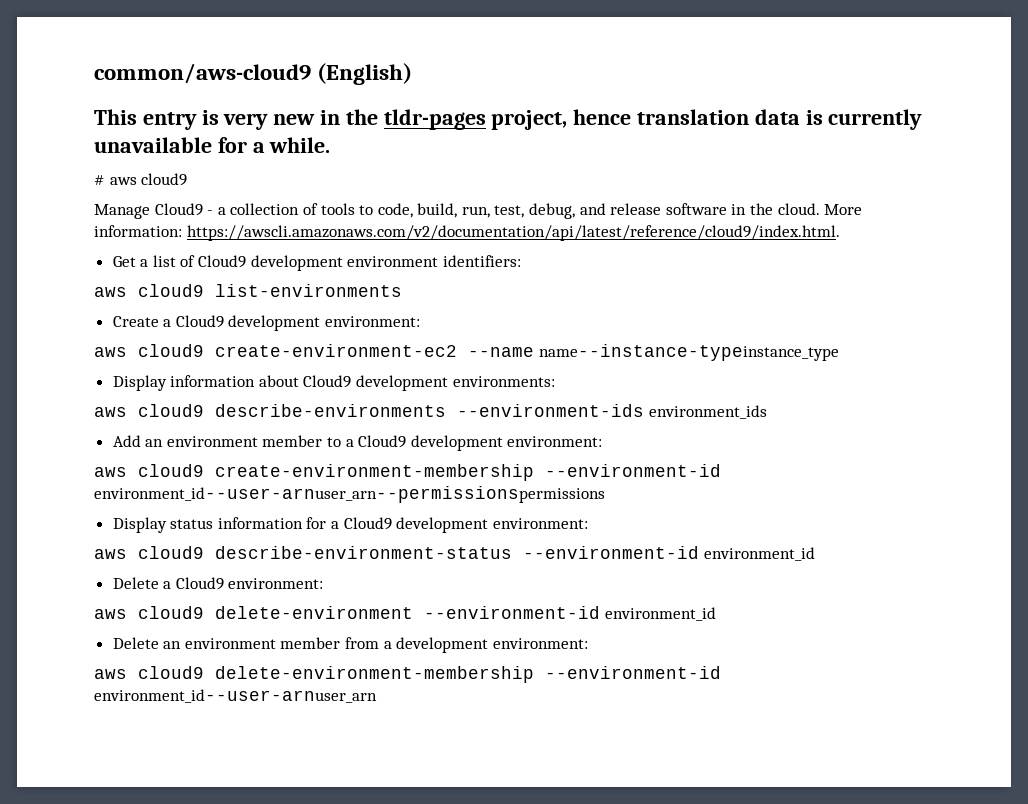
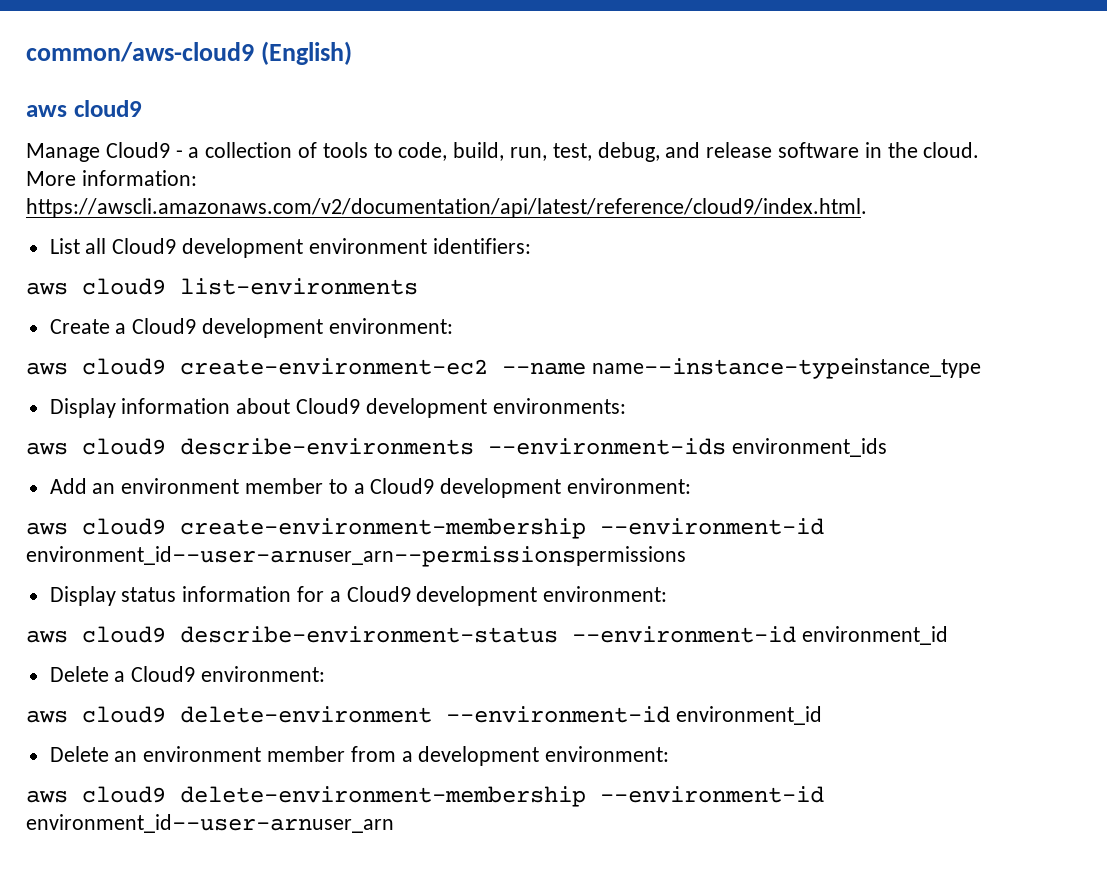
  common/aws-cloud9 (English)
- This entry is very new in the tldr-pages project, hence translation data is currently unavailable for a while.
- # aws cloud9
+ aws cloud9
- Get a list of Cloud9 development environment identifiers:
+ List all Cloud9 development environment identifiers:

